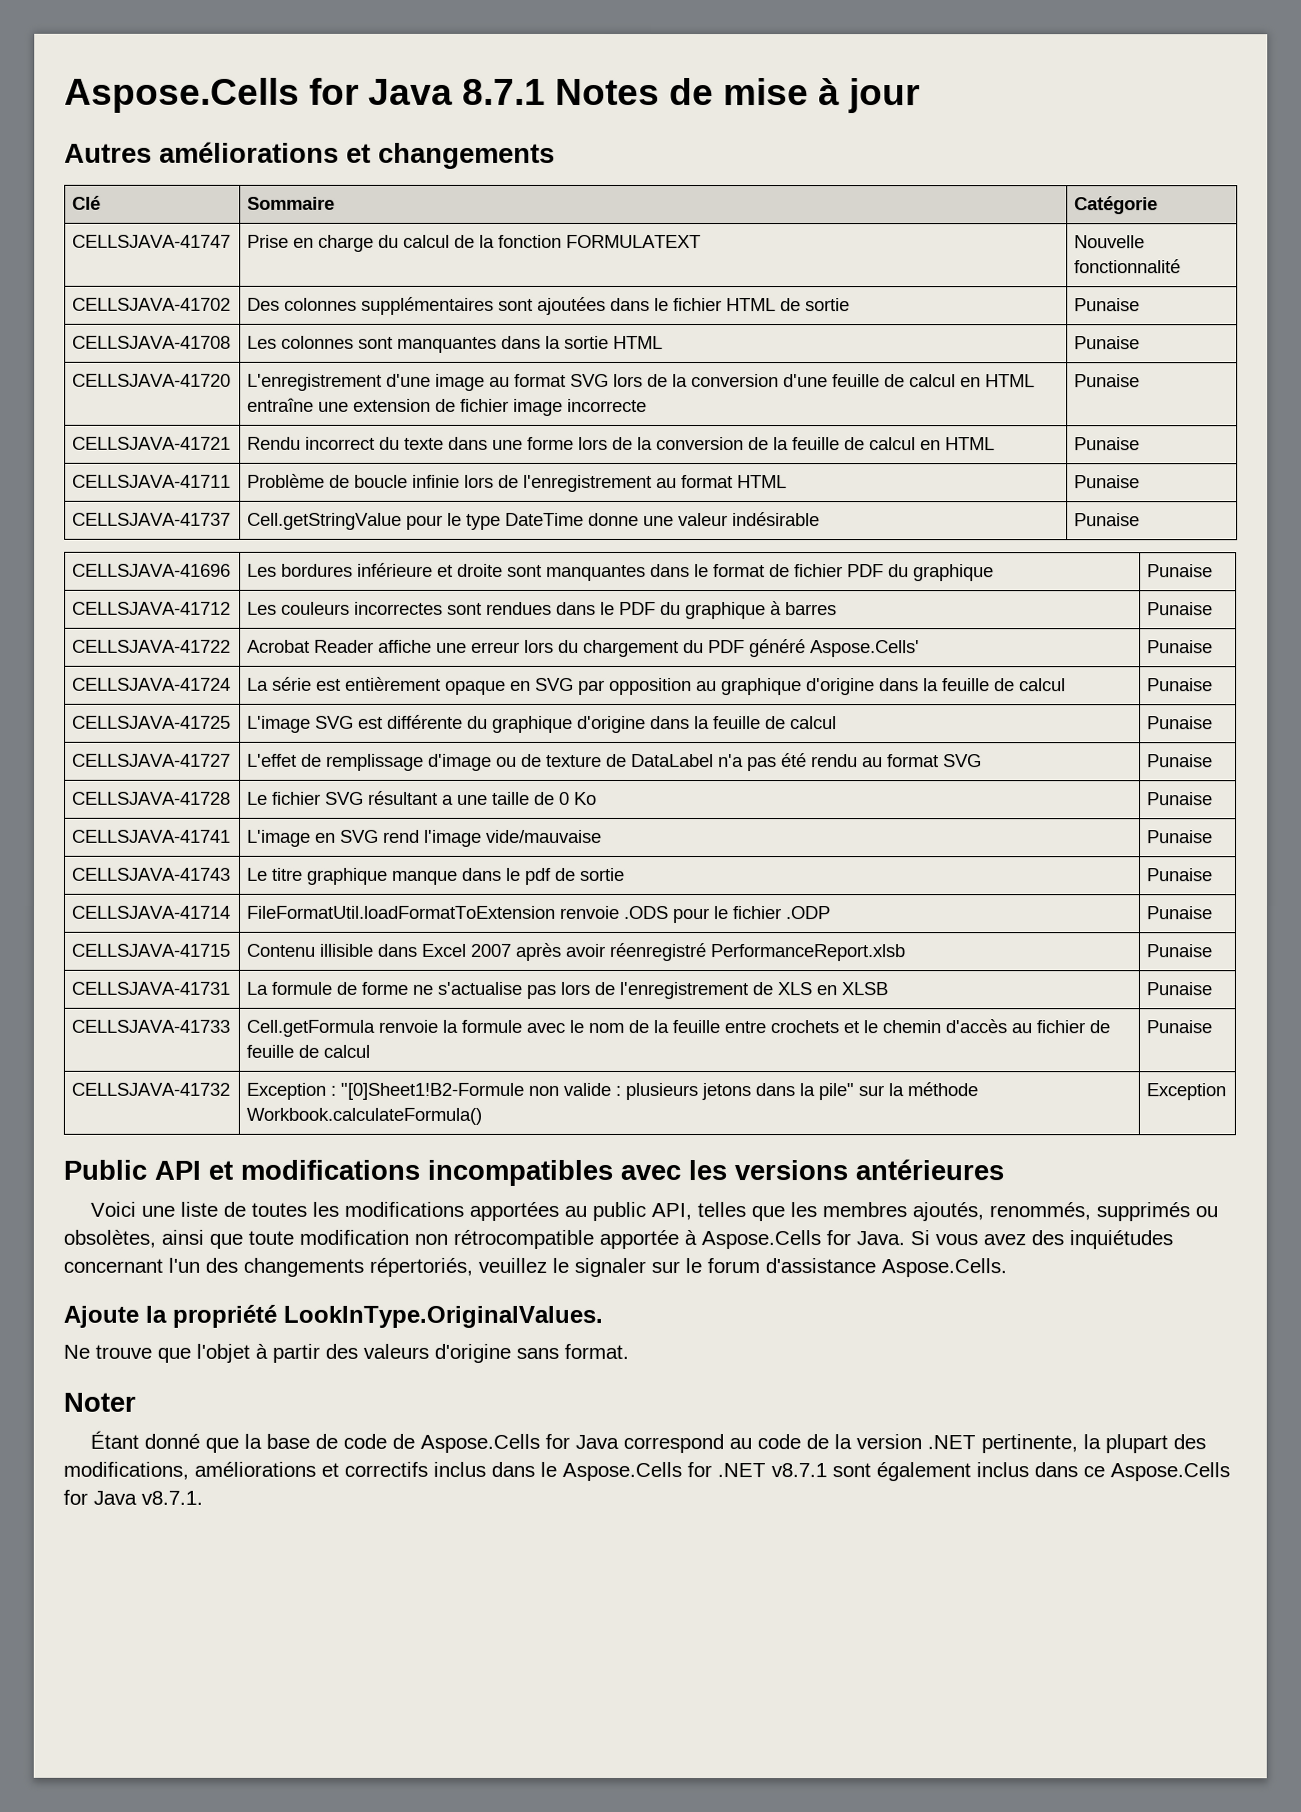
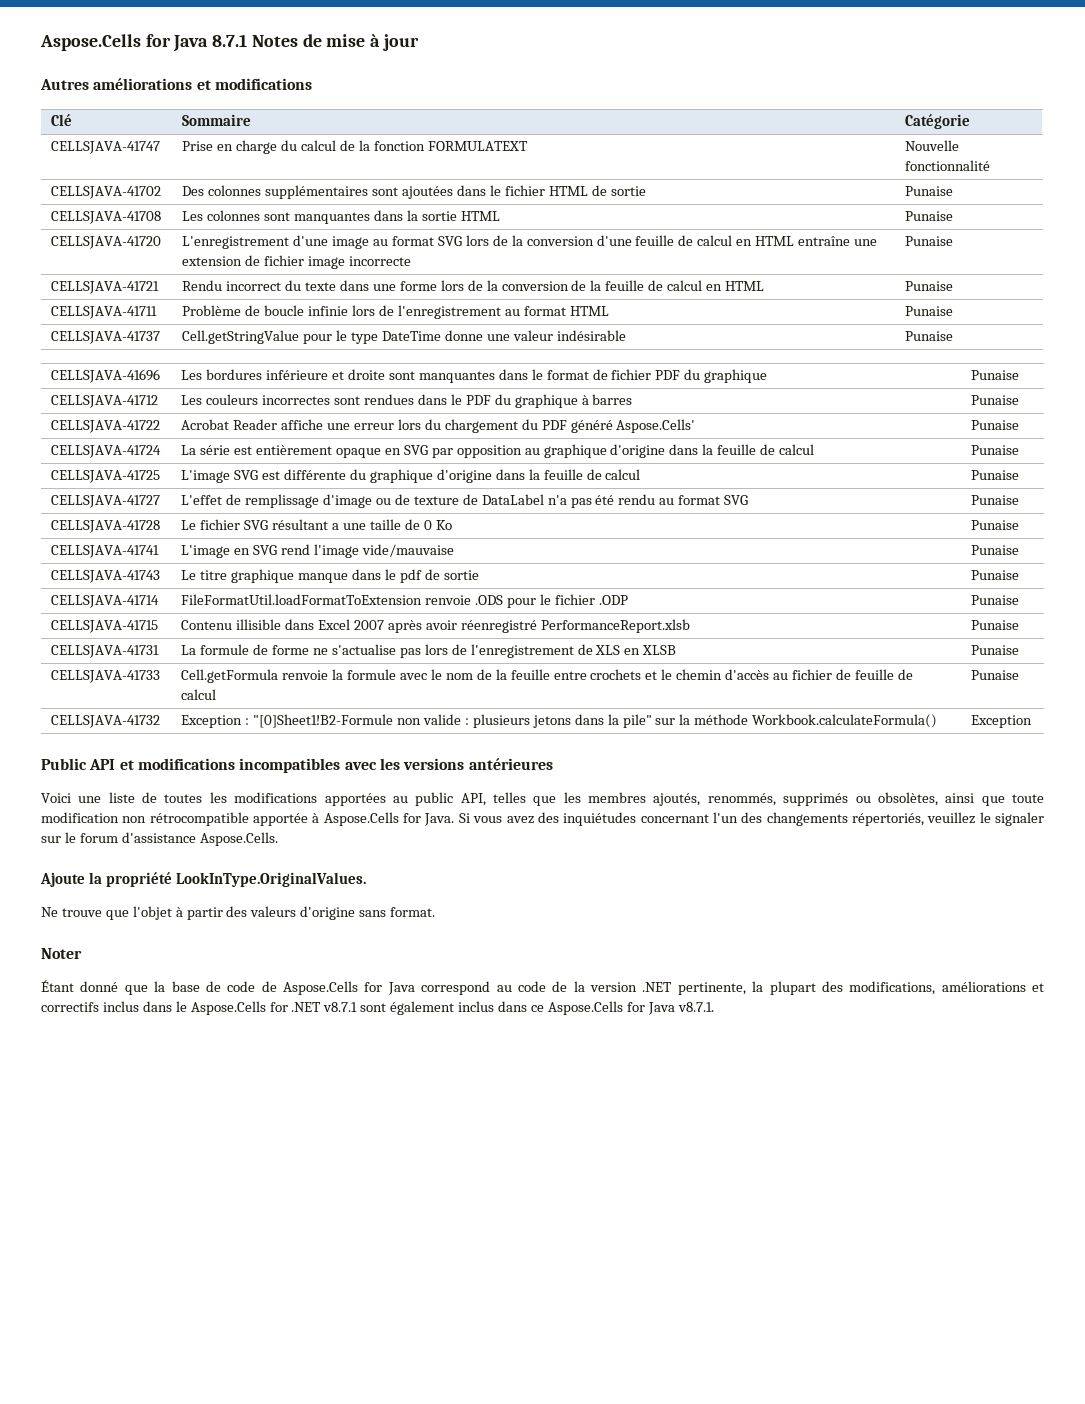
- Autres améliorations et changements
+ Autres améliorations et modifications

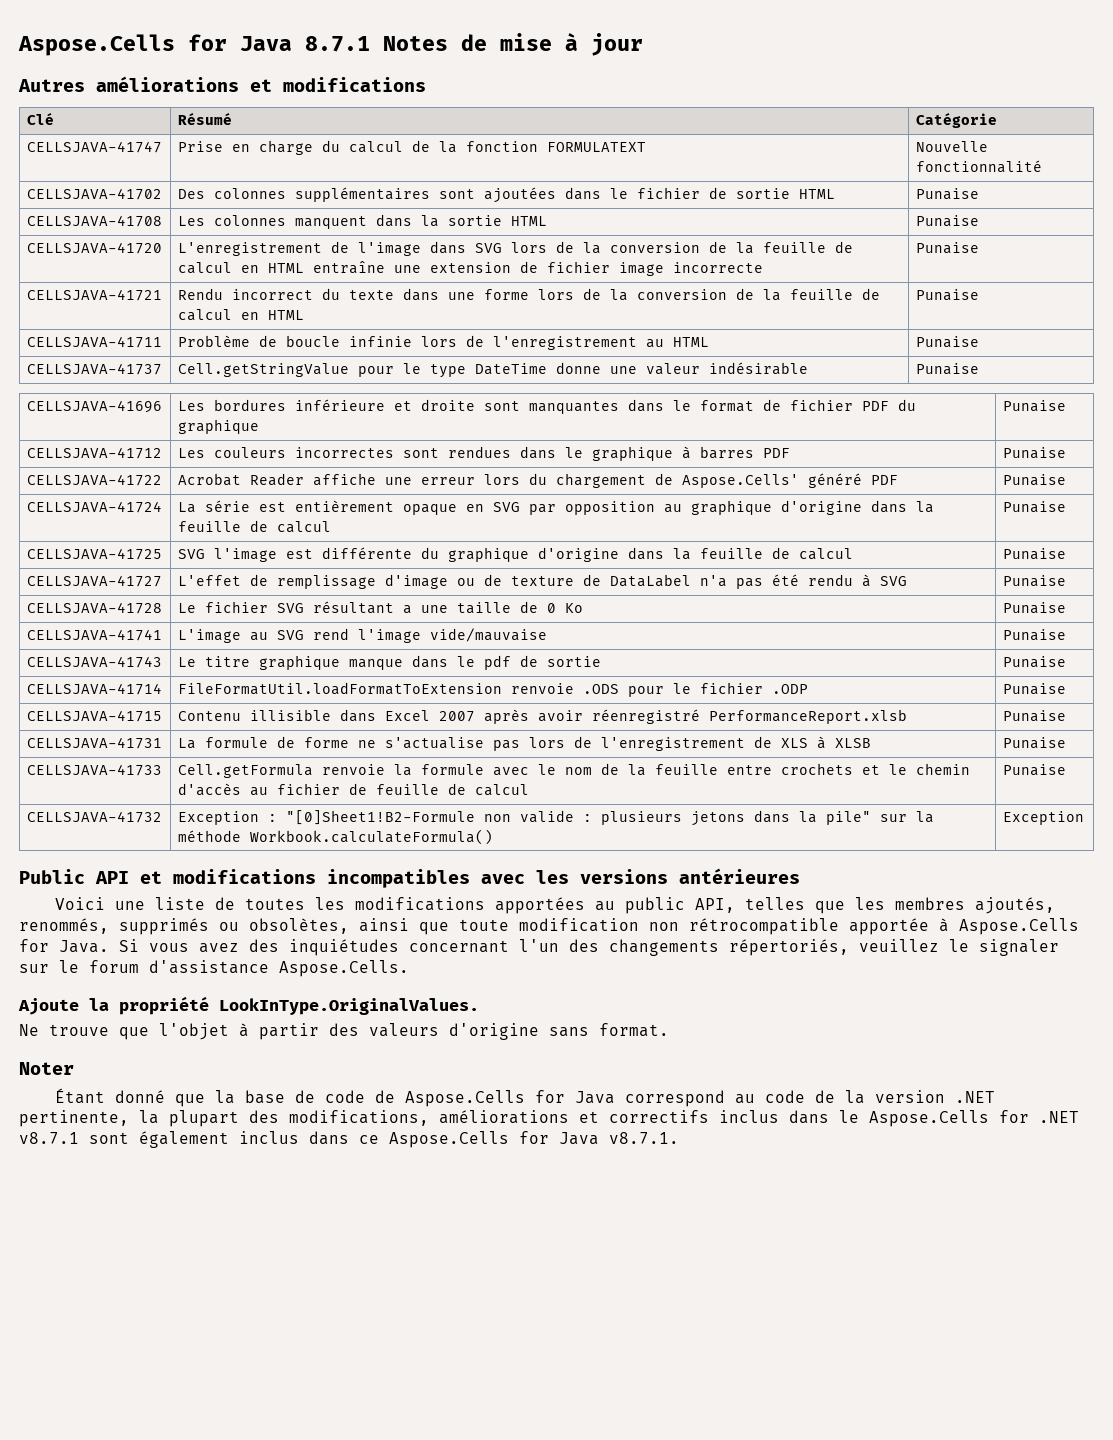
- Clé | Sommaire | Catégorie
+ Clé | Résumé | Catégorie
- CELLSJAVA-41702 | Des colonnes supplémentaires sont ajoutées dans le fichier HTML de sortie | Punaise
+ CELLSJAVA-41702 | Des colonnes supplémentaires sont ajoutées dans le fichier de sortie HTML | Punaise
- CELLSJAVA-41708 | Les colonnes sont manquantes dans la sortie HTML | Punaise
+ CELLSJAVA-41708 | Les colonnes manquent dans la sortie HTML | Punaise
- CELLSJAVA-41720 | L'enregistrement d'une image au format SVG lors de la conversion d'une feuille de calcul en HTML entraîne une extension de fichier image incorrecte | Punaise
+ CELLSJAVA-41720 | L'enregistrement de l'image dans SVG lors de la conversion de la feuille de calcul en HTML entraîne une extension de fichier image incorrecte | Punaise
- CELLSJAVA-41711 | Problème de boucle infinie lors de l'enregistrement au format HTML | Punaise
+ CELLSJAVA-41711 | Problème de boucle infinie lors de l'enregistrement au HTML | Punaise
- CELLSJAVA-41712 | Les couleurs incorrectes sont rendues dans le PDF du graphique à barres | Punaise
+ CELLSJAVA-41712 | Les couleurs incorrectes sont rendues dans le graphique à barres PDF | Punaise
- CELLSJAVA-41722 | Acrobat Reader affiche une erreur lors du chargement du PDF généré Aspose.Cells' | Punaise
+ CELLSJAVA-41722 | Acrobat Reader affiche une erreur lors du chargement de Aspose.Cells' généré PDF | Punaise
- CELLSJAVA-41725 | L'image SVG est différente du graphique d'origine dans la feuille de calcul | Punaise
+ CELLSJAVA-41725 | SVG l'image est différente du graphique d'origine dans la feuille de calcul | Punaise
- CELLSJAVA-41727 | L'effet de remplissage d'image ou de texture de DataLabel n'a pas été rendu au format SVG | Punaise
+ CELLSJAVA-41727 | L'effet de remplissage d'image ou de texture de DataLabel n'a pas été rendu à SVG | Punaise
- CELLSJAVA-41741 | L'image en SVG rend l'image vide/mauvaise | Punaise
+ CELLSJAVA-41741 | L'image au SVG rend l'image vide/mauvaise | Punaise
- CELLSJAVA-41731 | La formule de forme ne s'actualise pas lors de l'enregistrement de XLS en XLSB | Punaise
+ CELLSJAVA-41731 | La formule de forme ne s'actualise pas lors de l'enregistrement de XLS à XLSB | Punaise

